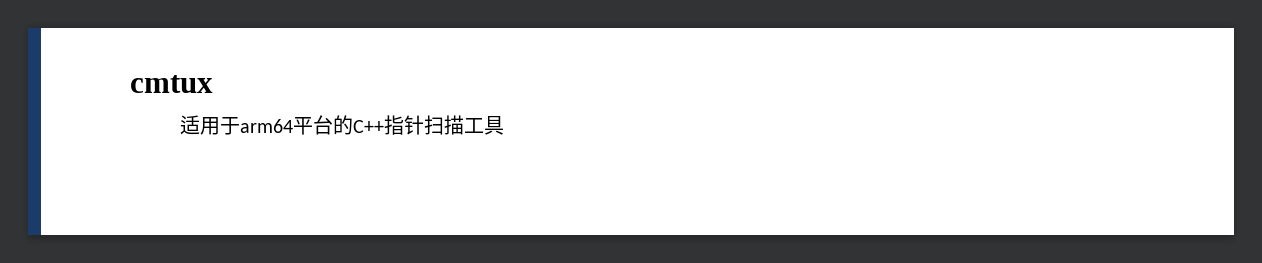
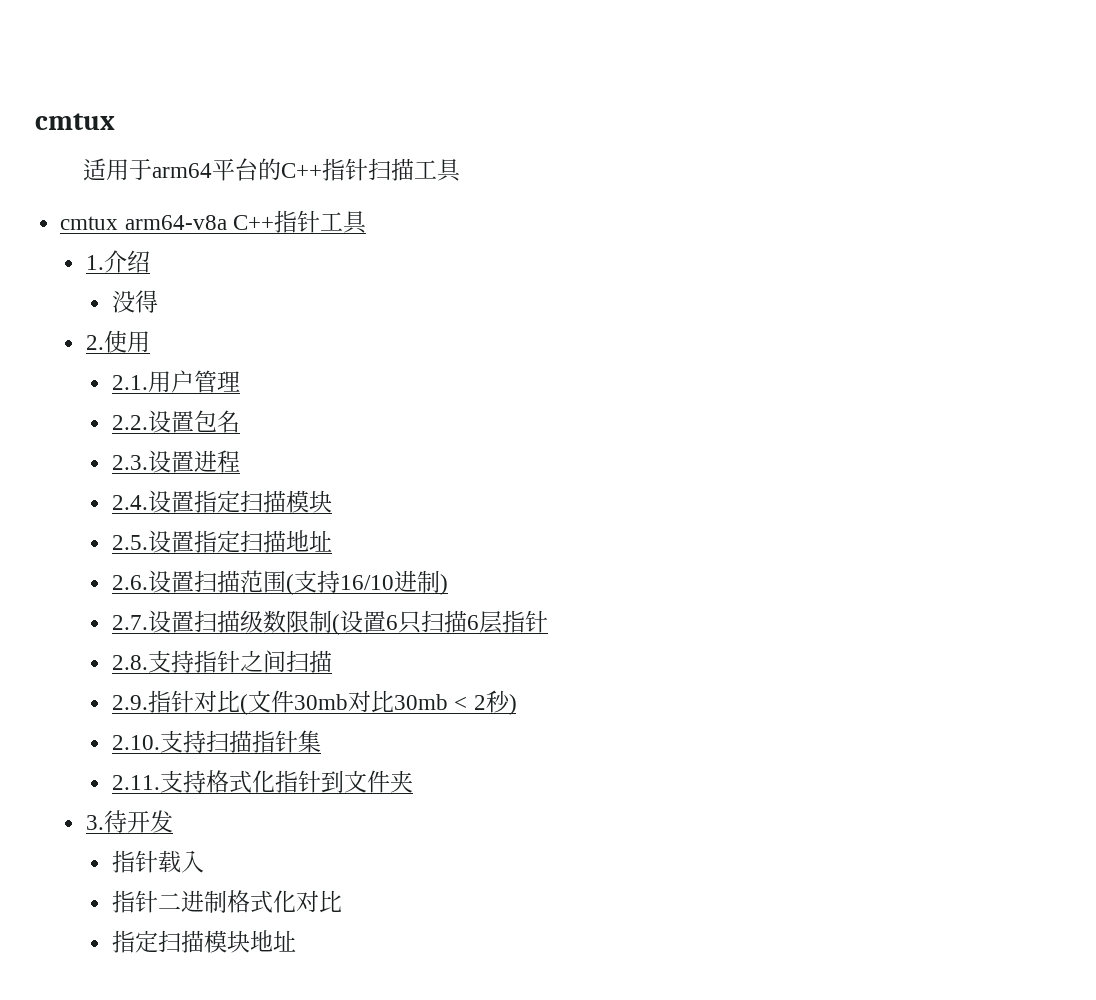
+ cmtux arm64-v8a C++指针工具
+ 1.介绍
+ 没得
+ 2.使用
+ 2.1.用户管理
+ 2.2.设置包名
+ 2.3.设置进程
+ 2.4.设置指定扫描模块
+ 2.5.设置指定扫描地址
+ 2.6.设置扫描范围(支持16/10进制)
+ 2.7.设置扫描级数限制(设置6只扫描6层指针
+ 2.8.支持指针之间扫描
+ 2.9.指针对比(文件30mb对比30mb < 2秒)
+ 2.10.支持扫描指针集
+ 2.11.支持格式化指针到文件夹
+ 3.待开发
+ 指针载入
+ 指针二进制格式化对比
+ 指定扫描模块地址

